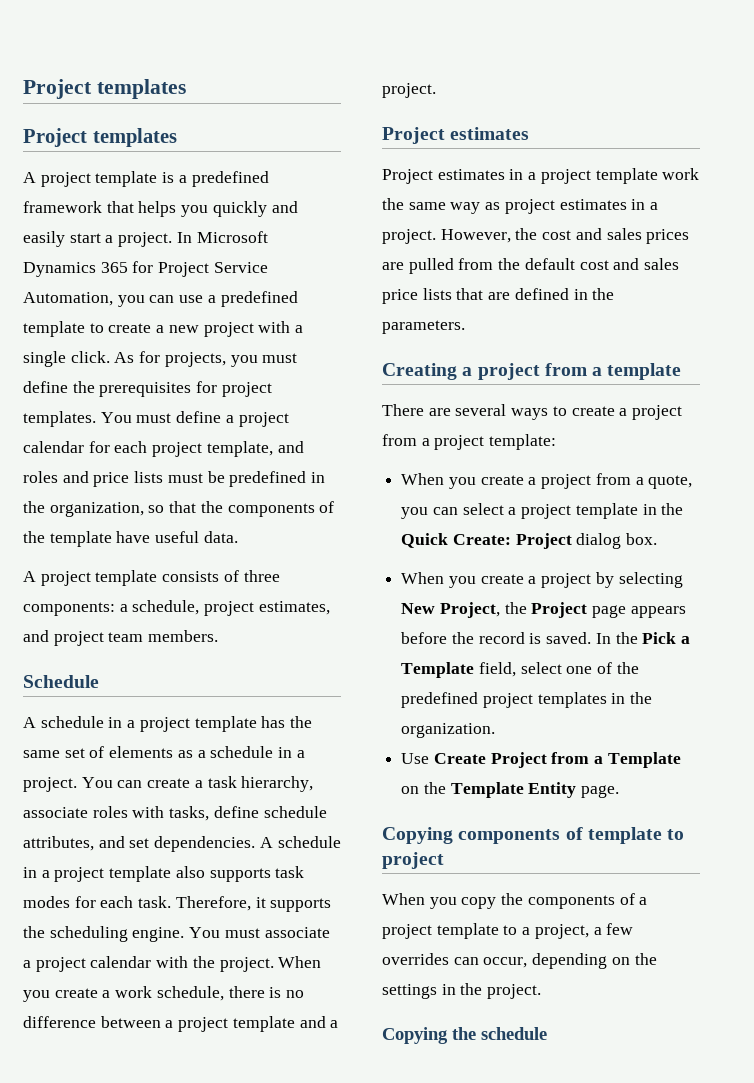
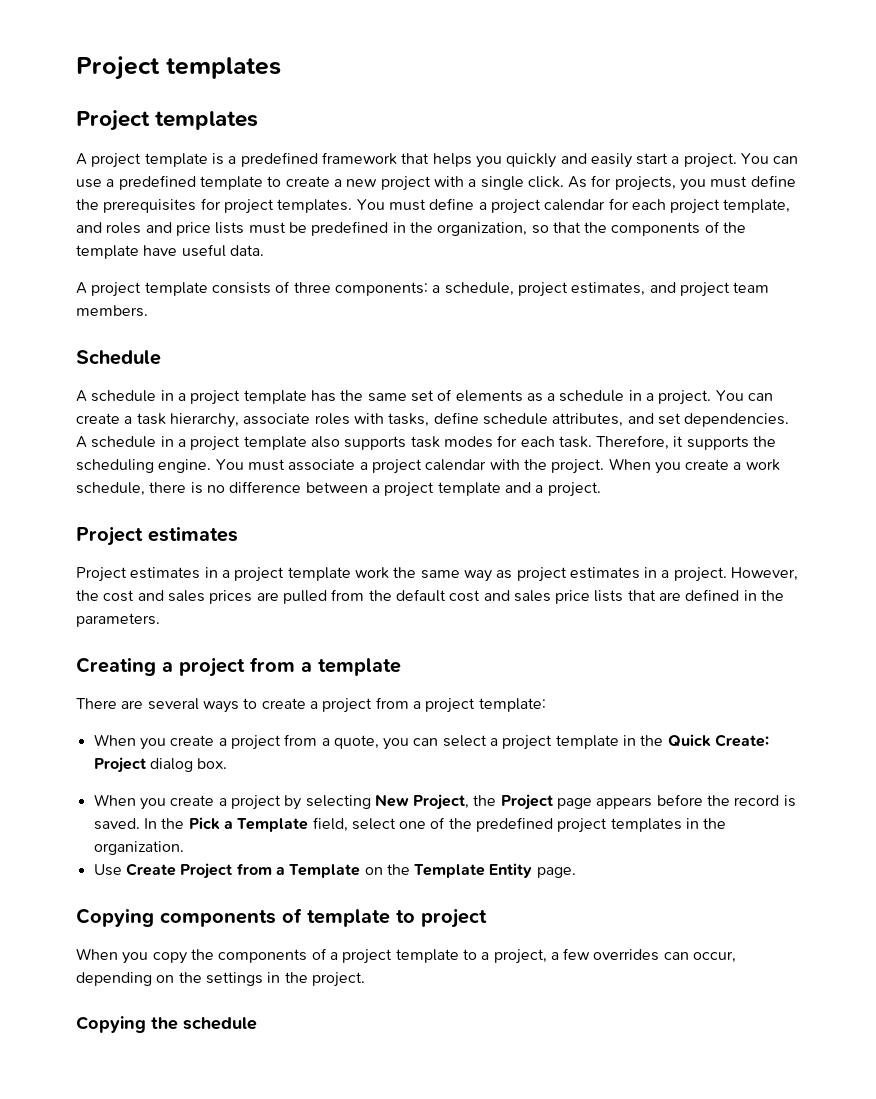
- In Microsoft Dynamics 365 for Project Service Automation, you can use a predefined template to create a new project with a single click.
+ You can use a predefined template to create a new project with a single click.

